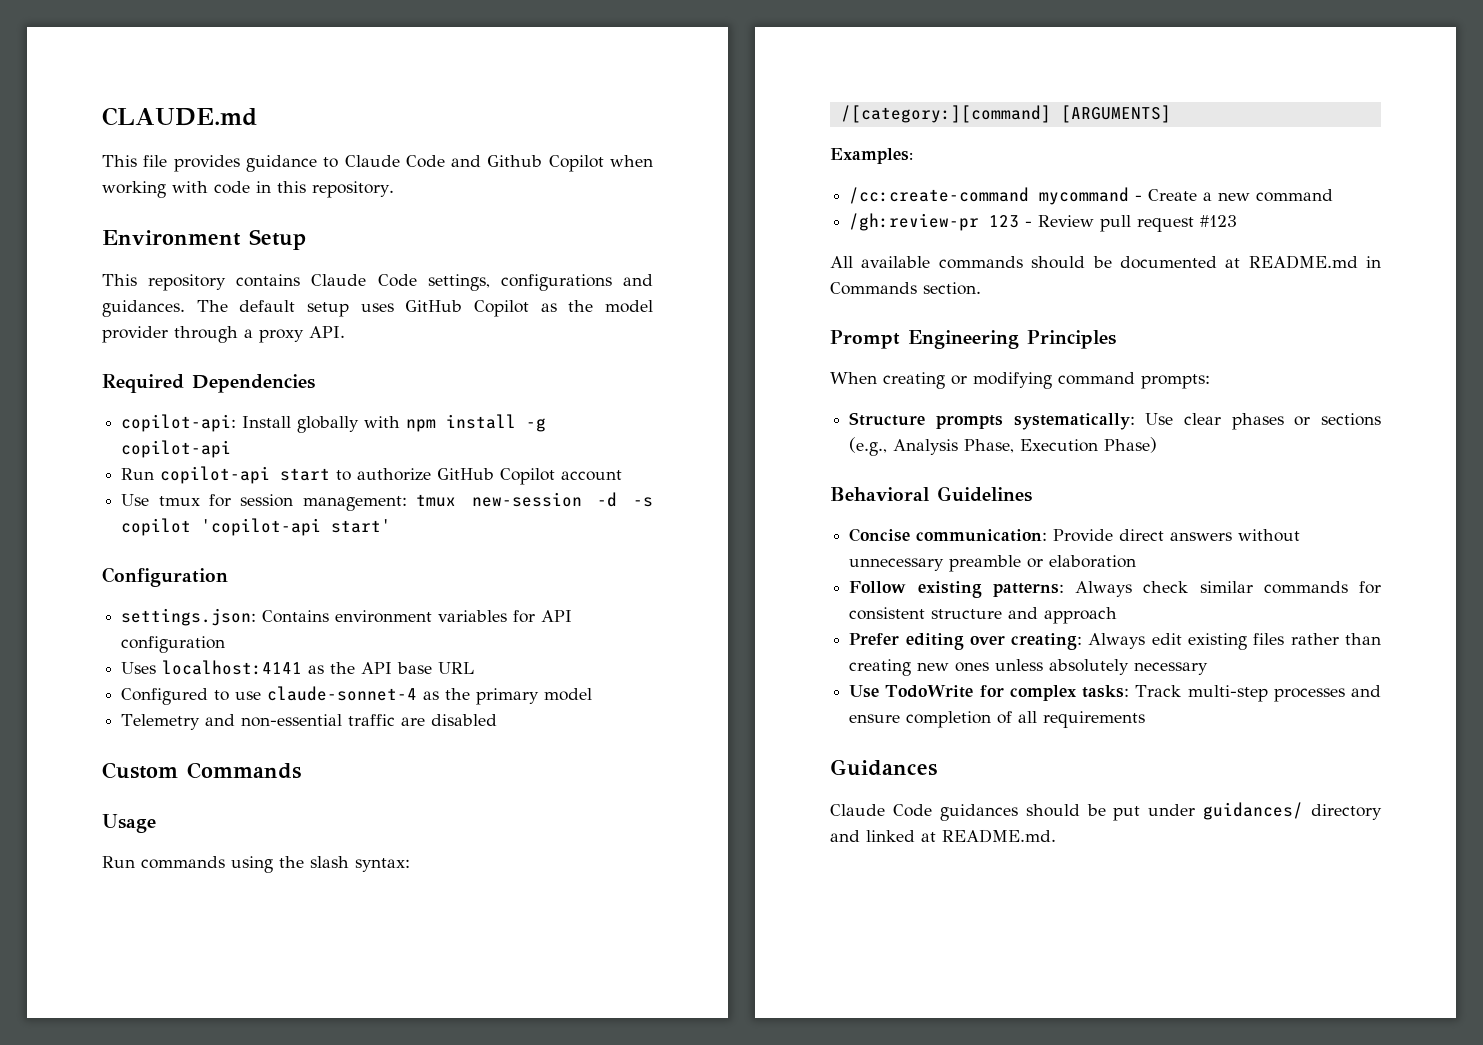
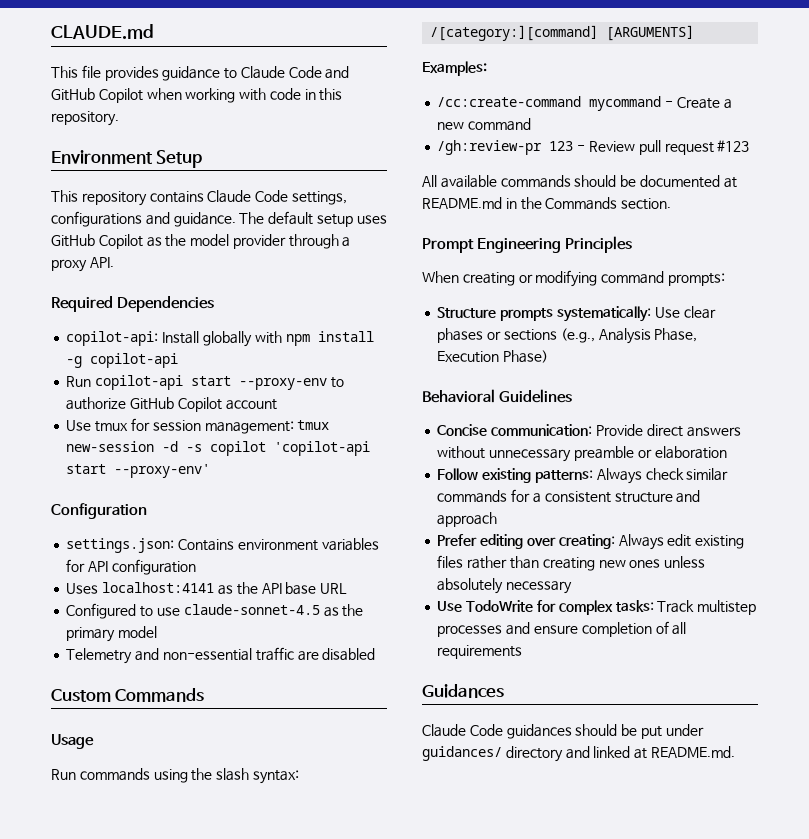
- This file provides guidance to Claude Code and Github Copilot when working with code in this repository.
+ This file provides guidance to Claude Code and GitHub Copilot when working with code in this repository.
- This repository contains Claude Code settings, configurations and guidances.
+ This repository contains Claude Code settings, configurations and guidance.
- Run copilot-api start to authorize GitHub Copilot account
+ Run copilot-api start --proxy-env to authorize GitHub Copilot account
- Use tmux for session management: tmux new-session -d -s copilot 'copilot-api start'
+ Use tmux for session management: tmux new-session -d -s copilot 'copilot-api start --proxy-env'
- Configured to use claude-sonnet-4 as the primary model
+ Configured to use claude-sonnet-4.5 as the primary model
- All available commands should be documented at README.md in Commands section.
+ All available commands should be documented at README.md in the Commands section.
- Follow existing patterns: Always check similar commands for consistent structure and approach
+ Follow existing patterns: Always check similar commands for a consistent structure and approach
- Use TodoWrite for complex tasks: Track multi-step processes and ensure completion of all requirements
+ Use TodoWrite for complex tasks: Track multistep processes and ensure completion of all requirements

